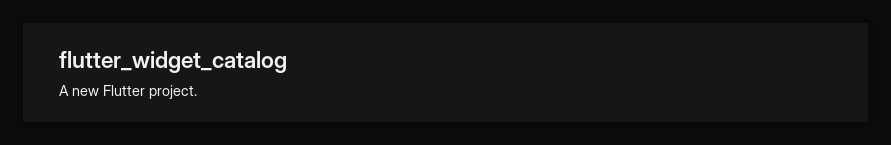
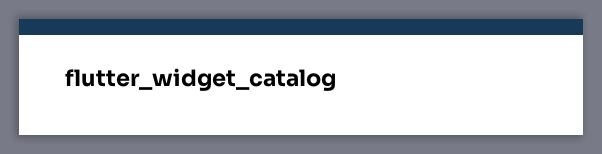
- A new Flutter project.

